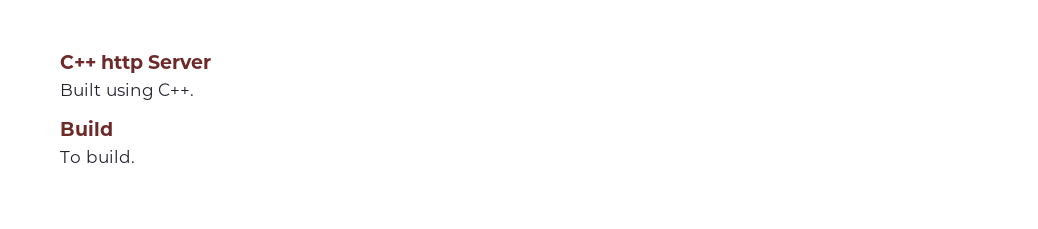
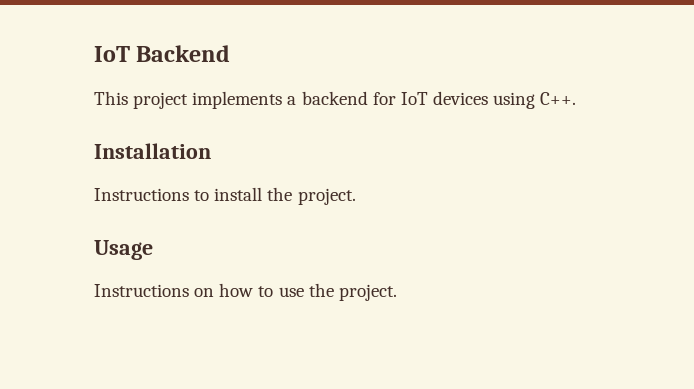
- C++ http Server
- Built using C++.
- Build
- To build.
+ IoT Backend
+ This project implements a backend for IoT devices using C++.
+ Installation
+ Instructions to install the project.
+ Usage
+ Instructions on how to use the project.

